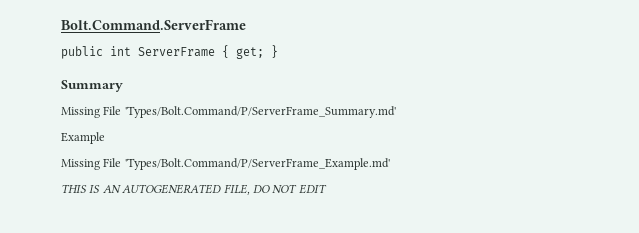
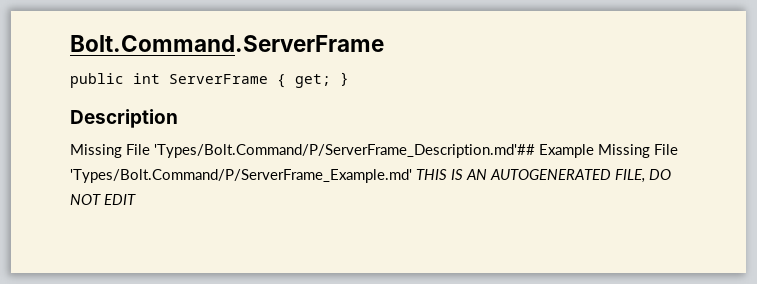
- Summary
- Missing File 'Types/Bolt.Command/P/ServerFrame_Summary.md'
- Example
- Missing File 'Types/Bolt.Command/P/ServerFrame_Example.md'
- THIS IS AN AUTOGENERATED FILE, DO NOT EDIT
+ Description
+ Missing File 'Types/Bolt.Command/P/ServerFrame_Description.md'## Example Missing File 'Types/Bolt.Command/P/ServerFrame_Example.md' THIS IS AN AUTOGENERATED FILE, DO NOT EDIT

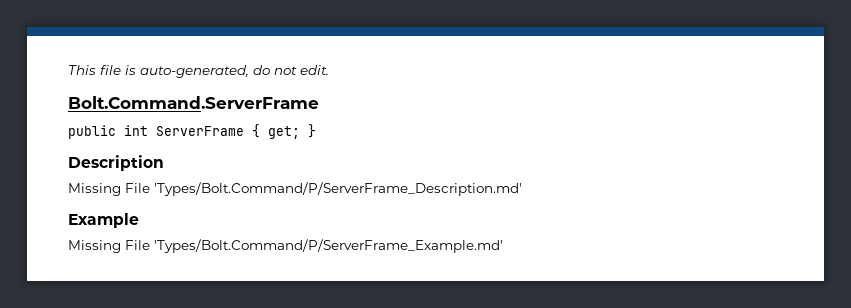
+ This file is auto-generated, do not edit.
- Missing File 'Types/Bolt.Command/P/ServerFrame_Description.md'## Example Missing File 'Types/Bolt.Command/P/ServerFrame_Example.md' THIS IS AN AUTOGENERATED FILE, DO NOT EDIT
+ Missing File 'Types/Bolt.Command/P/ServerFrame_Description.md'
+ Example
+ Missing File 'Types/Bolt.Command/P/ServerFrame_Example.md'

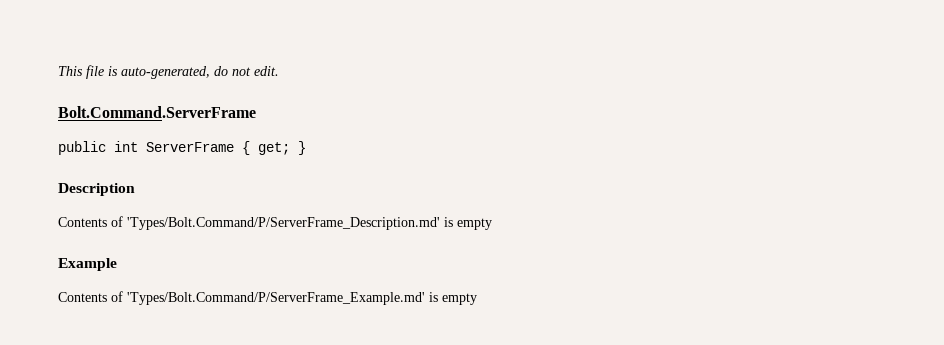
- Missing File 'Types/Bolt.Command/P/ServerFrame_Description.md'
+ Contents of 'Types/Bolt.Command/P/ServerFrame_Description.md' is empty
- Missing File 'Types/Bolt.Command/P/ServerFrame_Example.md'
+ Contents of 'Types/Bolt.Command/P/ServerFrame_Example.md' is empty

